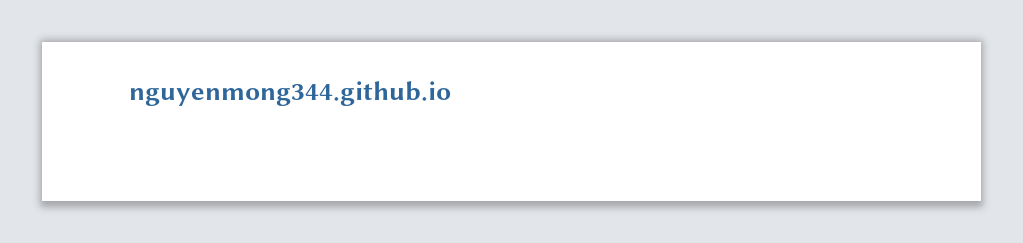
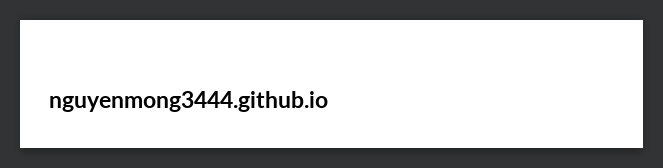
- nguyenmong344.github.io
+ nguyenmong3444.github.io

